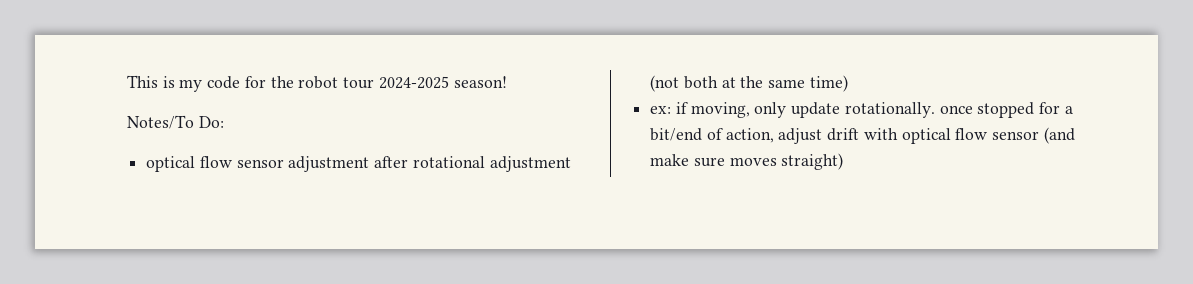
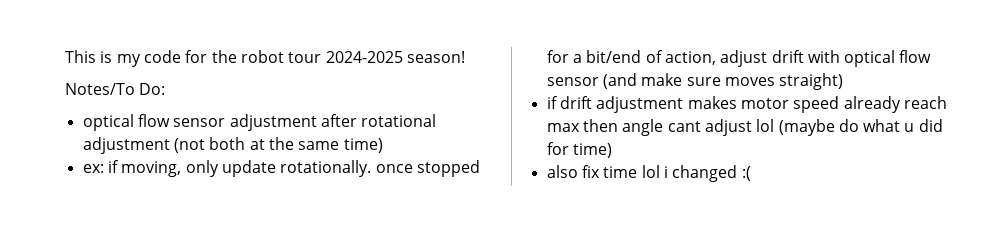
+ if drift adjustment makes motor speed already reach max then angle cant adjust lol (maybe do what u did for time)
+ also fix time lol i changed :(

